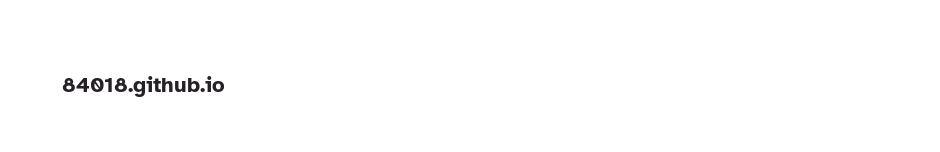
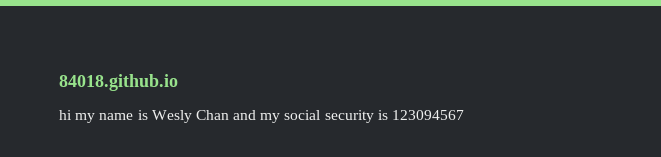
+ hi my name is Wesly Chan and my social security is 123094567

